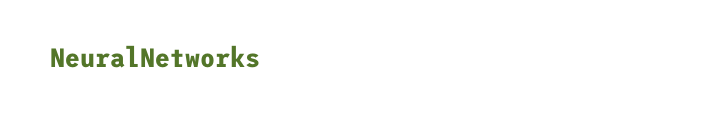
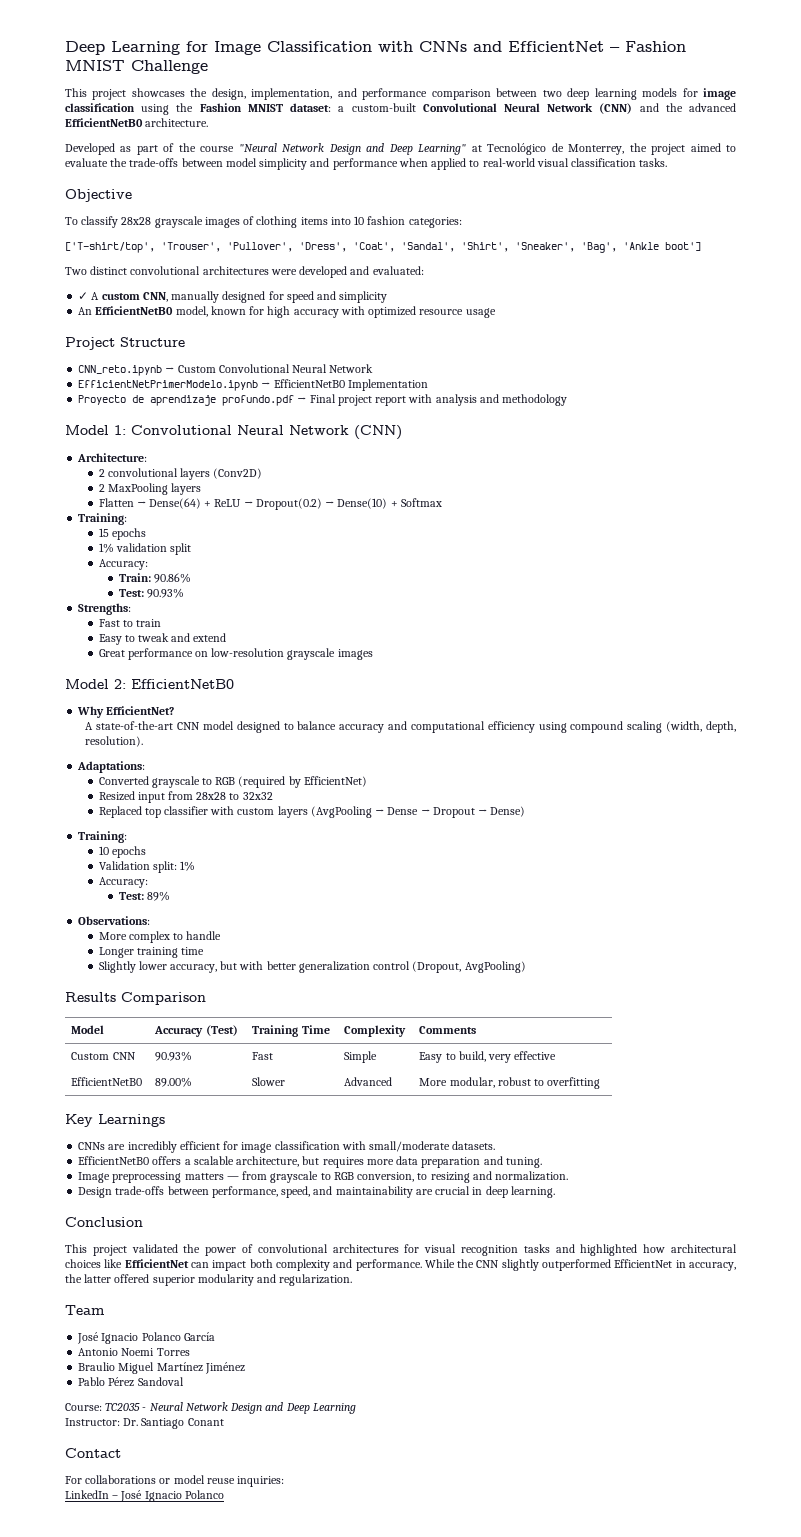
- NeuralNetworks
+ Deep Learning for Image Classification with CNNs and EfficientNet – Fashion MNIST Challenge
+ This project showcases the design, implementation, and performance comparison between two deep learning models for image classification using the Fashion MNIST dataset: a custom-built Convolutional Neural Network (CNN) and the advanced EfficientNetB0 architecture.
+ Developed as part of the course "Neural Network Design and Deep Learning" at Tecnológico de Monterrey, the project aimed to evaluate the trade-offs between model simplicity and performance when applied to real-world visual classification tasks.
+ Objective
+ To classify 28x28 grayscale images of clothing items into 10 fashion categories:
+ ['T-shirt/top', 'Trouser', 'Pullover', 'Dress', 'Coat', 'Sandal', 'Shirt', 'Sneaker', 'Bag', 'Ankle boot']
+ Two distinct convolutional architectures were developed and evaluated:
+ ✓ A custom CNN, manually designed for speed and simplicity
+ An EfficientNetB0 model, known for high accuracy with optimized resource usage
+ Project Structure
+ CNN_reto.ipynb → Custom Convolutional Neural Network
+ EfficientNetPrimerModelo.ipynb → EfficientNetB0 Implementation
+ Proyecto de aprendizaje profundo.pdf → Final project report with analysis and methodology
+ Model 1: Convolutional Neural Network (CNN)
+ Architecture:
+ 2 convolutional layers (Conv2D)
+ 2 MaxPooling layers
+ Flatten → Dense(64) + ReLU → Dropout(0.2) → Dense(10) + Softmax
+ Training:
+ 15 epochs
+ 1% validation split
+ Accuracy:
+ Train: 90.86%
+ Test: 90.93%
+ Strengths:
+ Fast to train
+ Easy to tweak and extend
+ Great performance on low-resolution grayscale images
+ Model 2: EfficientNetB0
+ Why EfficientNet?
+ A state-of-the-art CNN model designed to balance accuracy and computational efficiency using compound scaling (width, depth, resolution).
+ Adaptations:
+ Converted grayscale to RGB (required by EfficientNet)
+ Resized input from 28x28 to 32x32
+ Replaced top classifier with custom layers (AvgPooling → Dense → Dropout → Dense)
+ Training:
+ 10 epochs
+ Validation split: 1%
+ Accuracy:
+ Test: 89%
+ Observations:
+ More complex to handle
+ Longer training time
+ Slightly lower accuracy, but with better generalization control (Dropout, AvgPooling)
+ Results Comparison
+ Model | Accuracy (Test) | Training Time | Complexity | Comments
+ Custom CNN | 90.93% | Fast | Simple | Easy to build, very effective
+ EfficientNetB0 | 89.00% | Slower | Advanced | More modular, robust to overfitting
+ Key Learnings
+ CNNs are incredibly efficient for image classification with small/moderate datasets.
+ EfficientNetB0 offers a scalable architecture, but requires more data preparation and tuning.
+ Image preprocessing matters — from grayscale to RGB conversion, to resizing and normalization.
+ Design trade-offs between performance, speed, and maintainability are crucial in deep learning.
+ Conclusion
+ This project validated the power of convolutional architectures for visual recognition tasks and highlighted how architectural choices like EfficientNet can impact both complexity and performance. While the CNN slightly outperformed EfficientNet in accuracy, the latter offered superior modularity and regularization.
+ Team
+ José Ignacio Polanco García
+ Antonio Noemi Torres
+ Braulio Miguel Martínez Jiménez
+ Pablo Pérez Sandoval
+ Course: TC2035 - Neural Network Design and Deep Learning
+ Instructor: Dr. Santiago Conant
+ Contact
+ For collaborations or model reuse inquiries:
+ LinkedIn – José Ignacio Polanco

